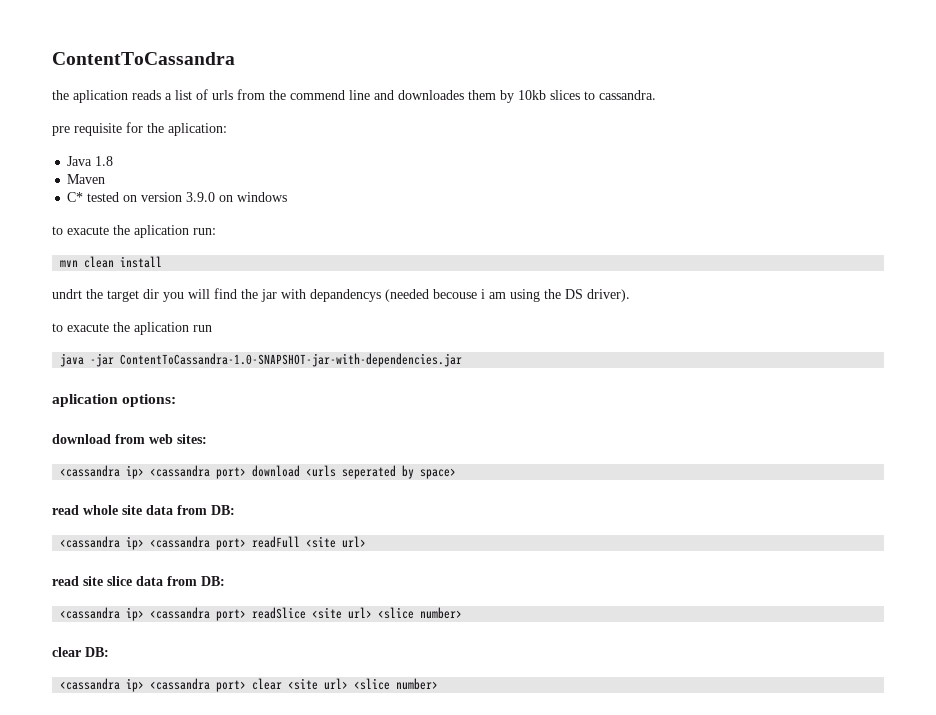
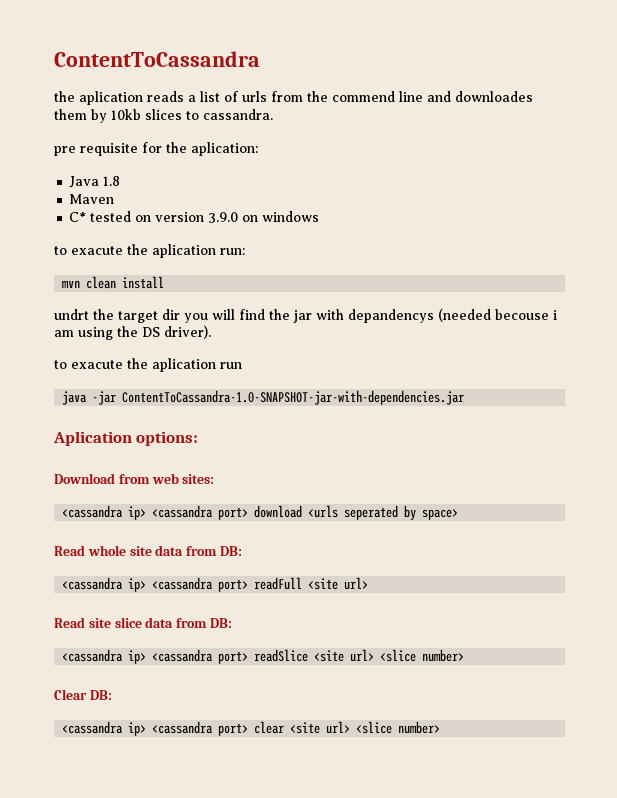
- aplication options:
+ Aplication options:
- download from web sites:
+ Download from web sites:
- read whole site data from DB:
+ Read whole site data from DB:
- read site slice data from DB:
+ Read site slice data from DB:
- clear DB:
+ Clear DB:

